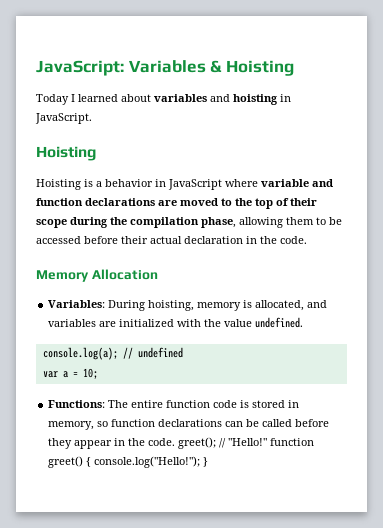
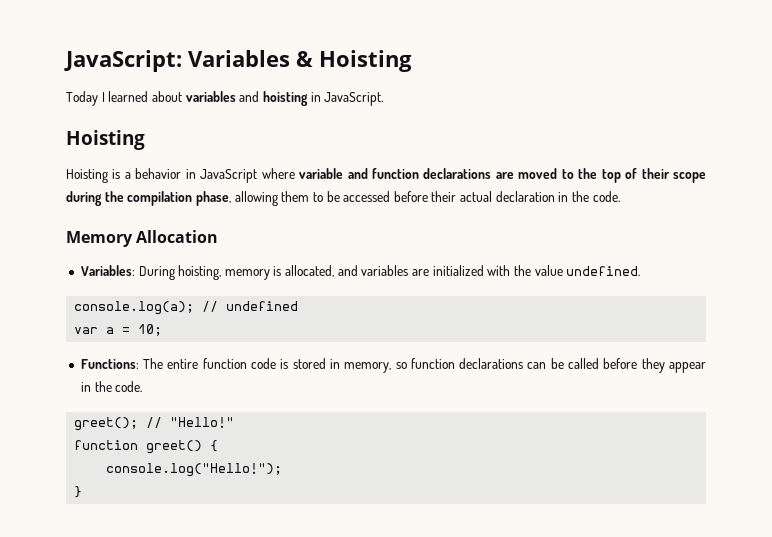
- Functions: The entire function code is stored in memory, so function declarations can be called before they appear in the code. greet(); // "Hello!" function greet() { console.log("Hello!"); }
+ Functions: The entire function code is stored in memory, so function declarations can be called before they appear in the code.
+ greet(); // "Hello!"
+ function greet() {
+ console.log("Hello!");
+ }

